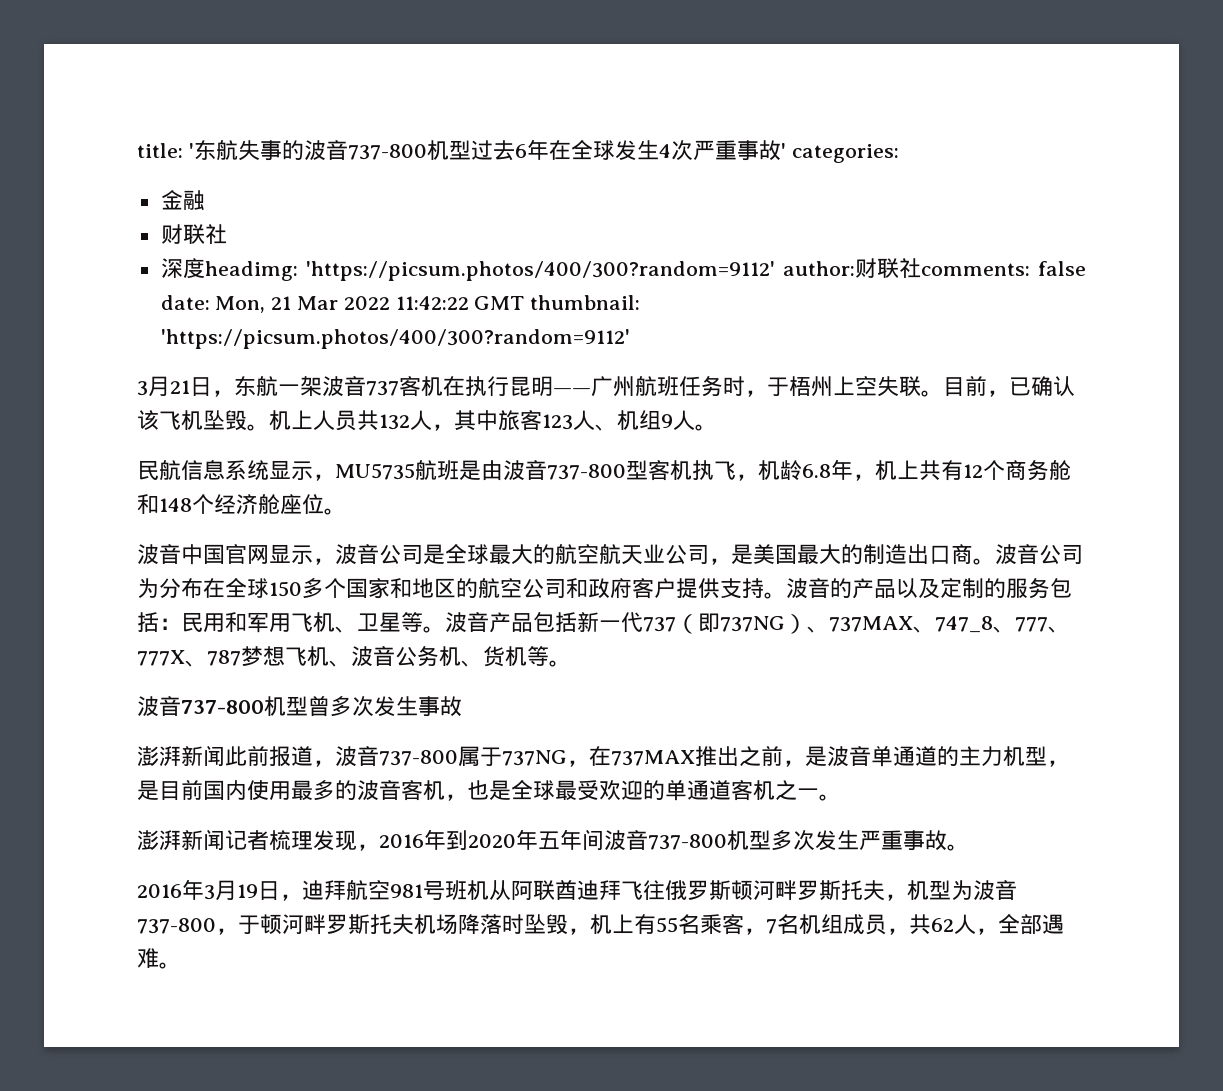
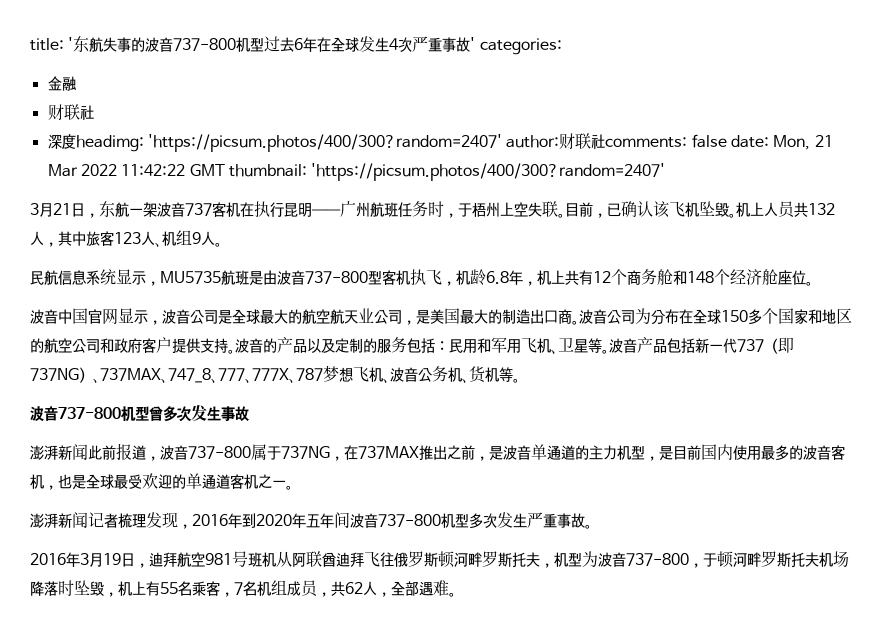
- 深度headimg: 'https://picsum.photos/400/300?random=9112' author:财联社comments: false date: Mon, 21 Mar 2022 11:42:22 GMT thumbnail: 'https://picsum.photos/400/300?random=9112'
+ 深度headimg: 'https://picsum.photos/400/300?random=2407' author:财联社comments: false date: Mon, 21 Mar 2022 11:42:22 GMT thumbnail: 'https://picsum.photos/400/300?random=2407'

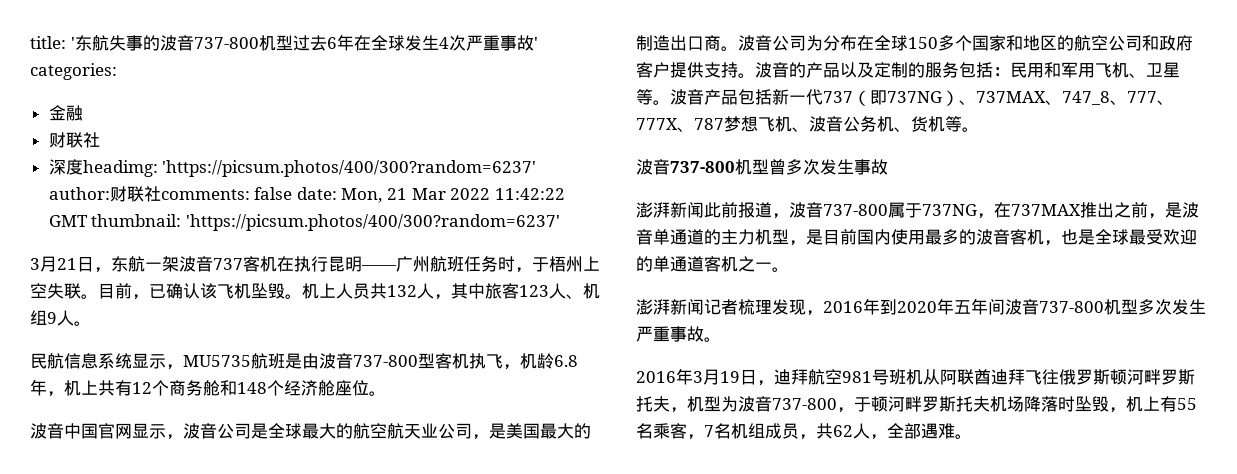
- 深度headimg: 'https://picsum.photos/400/300?random=2407' author:财联社comments: false date: Mon, 21 Mar 2022 11:42:22 GMT thumbnail: 'https://picsum.photos/400/300?random=2407'
+ 深度headimg: 'https://picsum.photos/400/300?random=6237' author:财联社comments: false date: Mon, 21 Mar 2022 11:42:22 GMT thumbnail: 'https://picsum.photos/400/300?random=6237'

